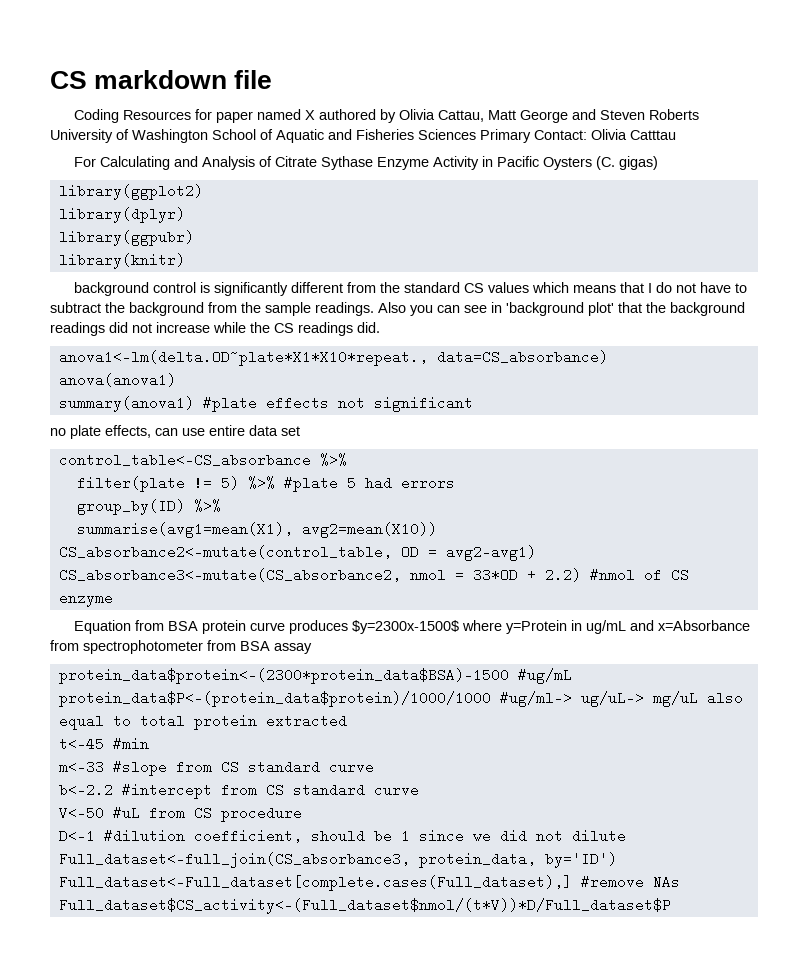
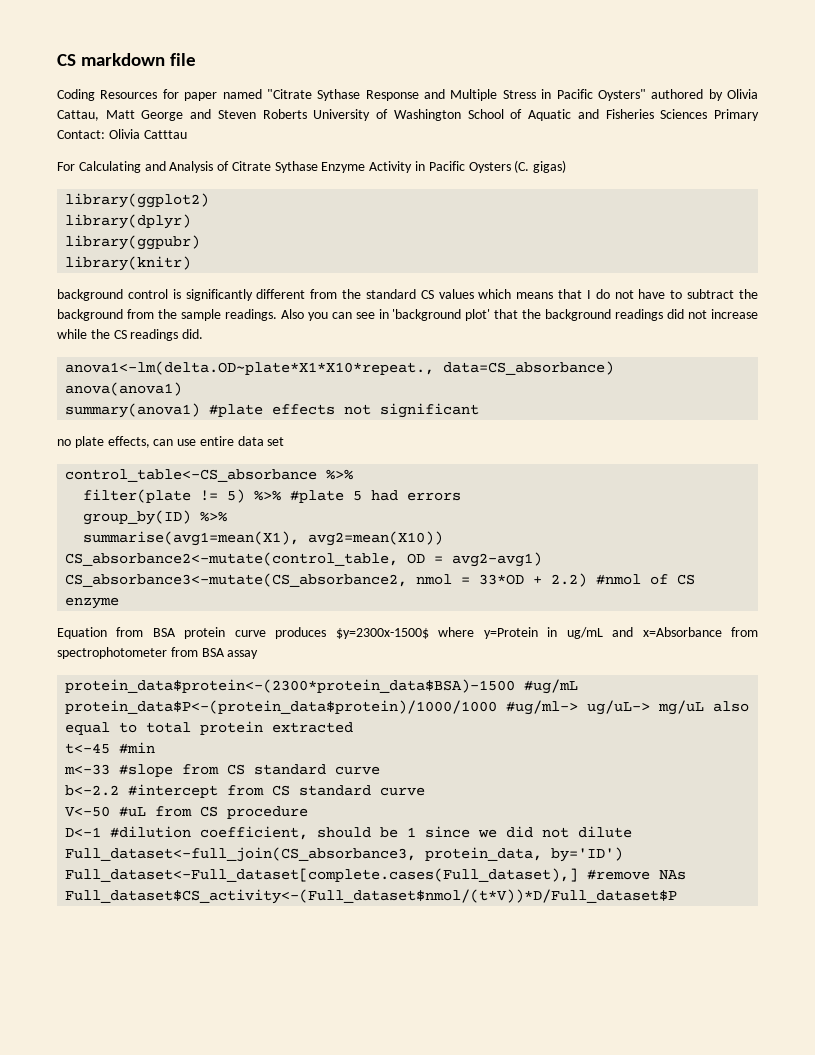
- Coding Resources for paper named X authored by Olivia Cattau, Matt George and Steven Roberts University of Washington School of Aquatic and Fisheries Sciences Primary Contact: Olivia Catttau
+ Coding Resources for paper named "Citrate Sythase Response and Multiple Stress in Pacific Oysters" authored by Olivia Cattau, Matt George and Steven Roberts University of Washington School of Aquatic and Fisheries Sciences Primary Contact: Olivia Catttau

